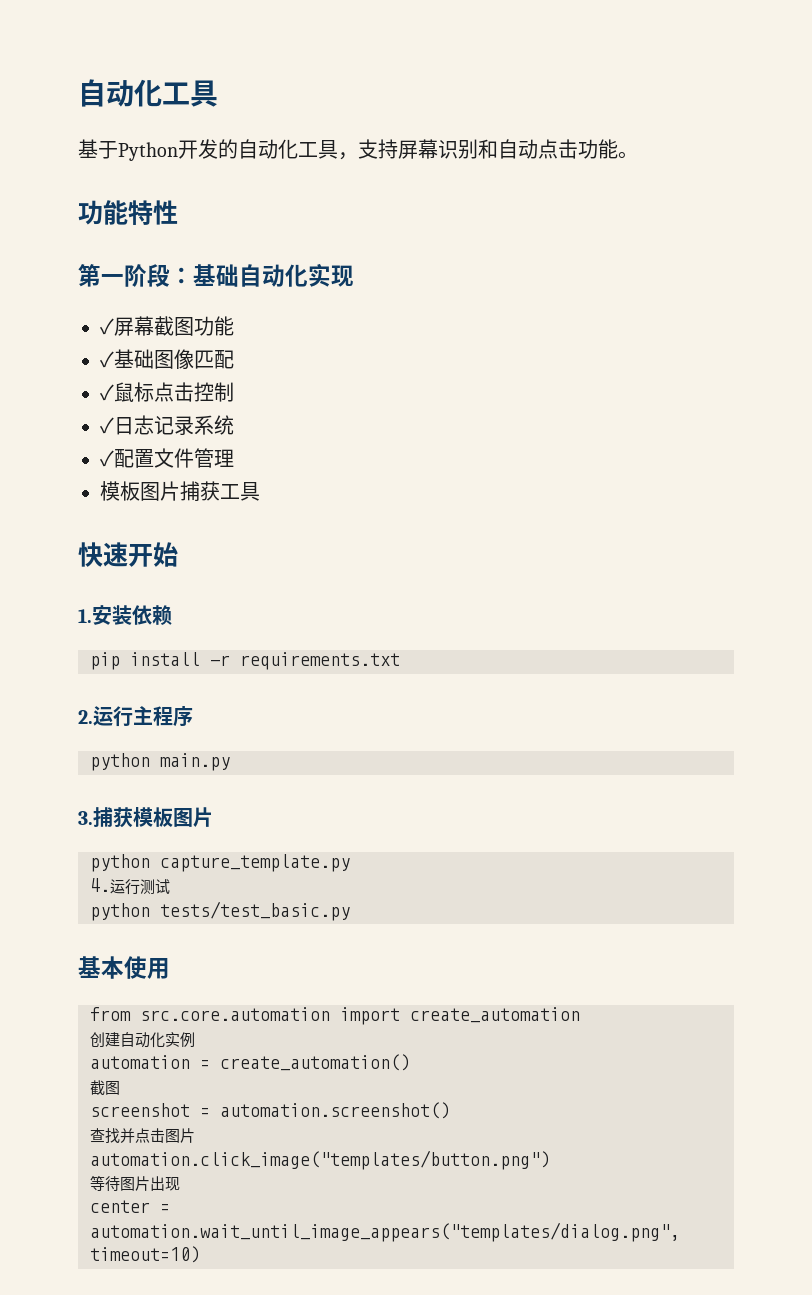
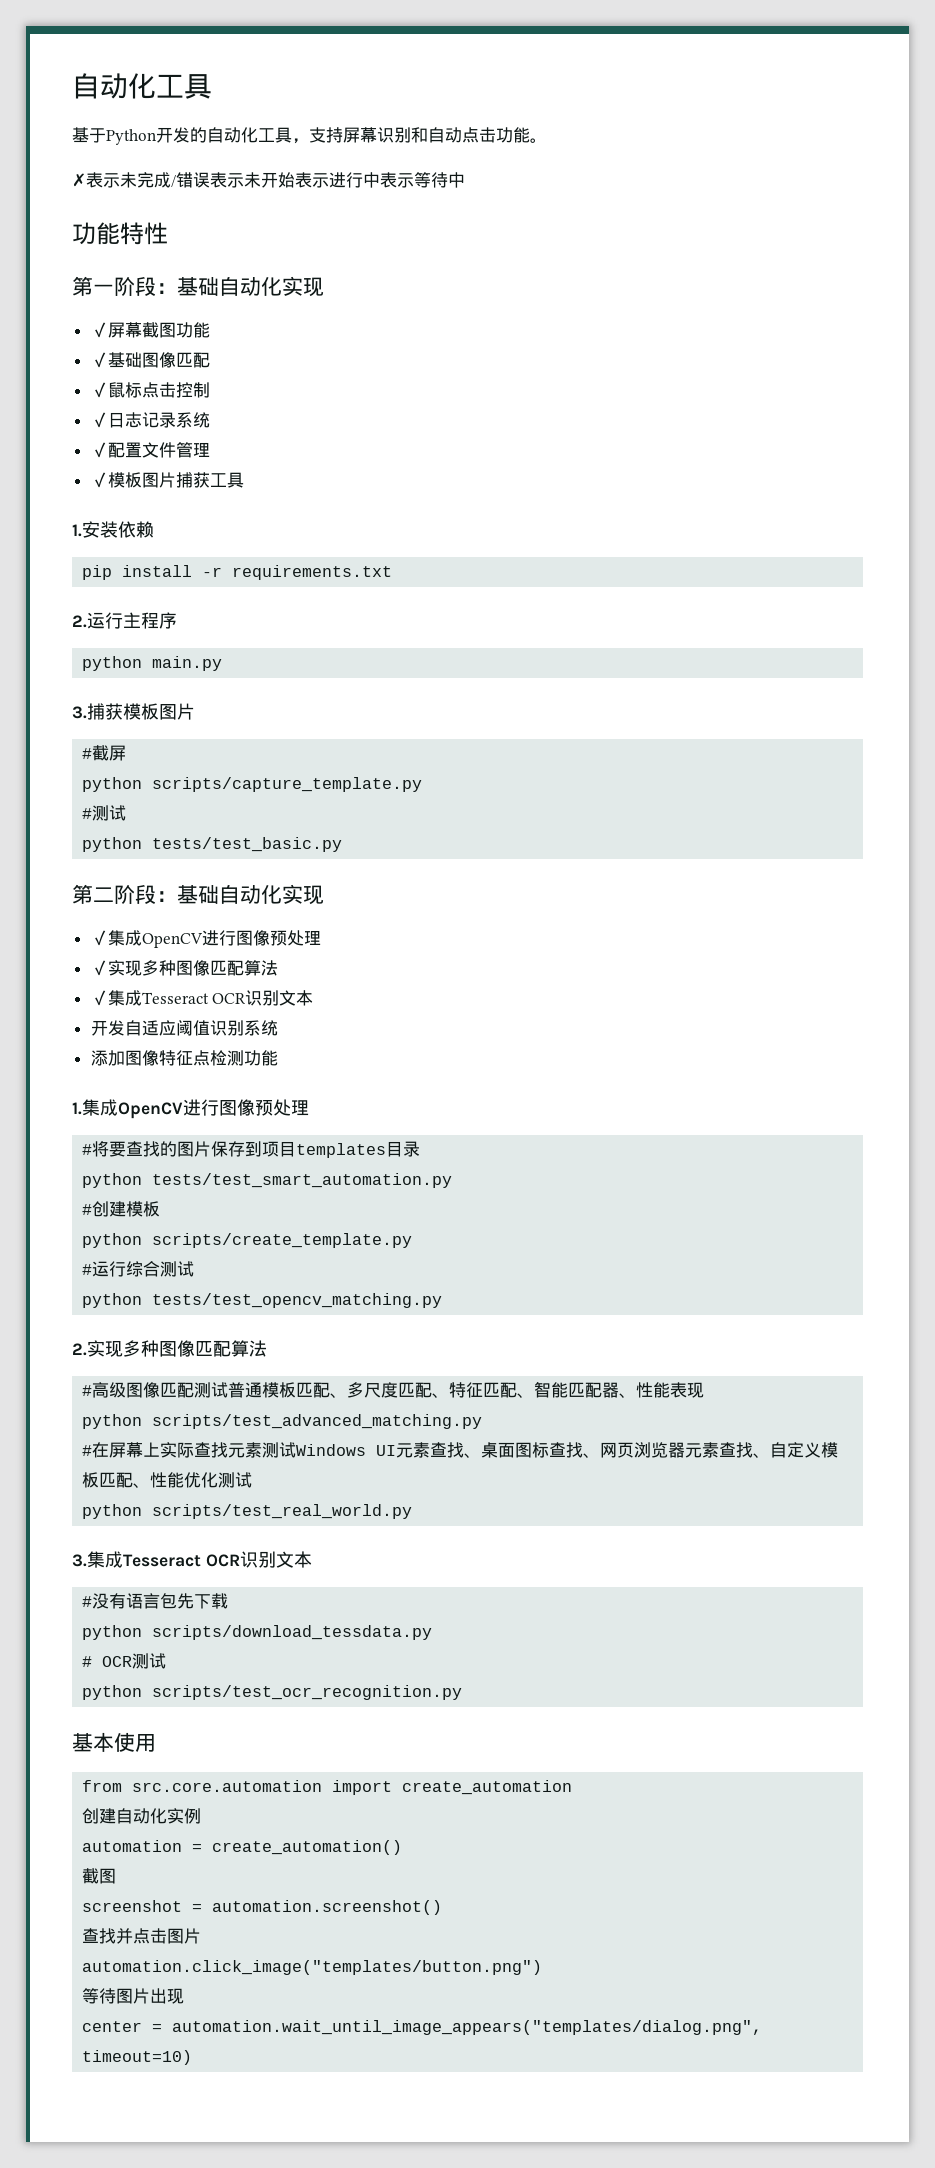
+ ✗表示未完成/错误表示未开始表示进行中表示等待中
- 模板图片捕获工具
+ ✓模板图片捕获工具
- 快速开始
- python capture_template.py
- 4.运行测试
+ #截屏
+ python scripts/capture_template.py
+ #测试
+ 第二阶段：基础自动化实现
+ ✓集成OpenCV进行图像预处理
+ ✓实现多种图像匹配算法
+ ✓集成Tesseract OCR识别文本
+ 开发自适应阈值识别系统
+ 添加图像特征点检测功能
+ 1.集成OpenCV进行图像预处理
+ #将要查找的图片保存到项目templates目录
+ python tests/test_smart_automation.py
+ #创建模板
+ python scripts/create_template.py
+ #运行综合测试
+ python tests/test_opencv_matching.py
+ 2.实现多种图像匹配算法
+ #高级图像匹配测试普通模板匹配、多尺度匹配、特征匹配、智能匹配器、性能表现
+ python scripts/test_advanced_matching.py
+ #在屏幕上实际查找元素测试Windows UI元素查找、桌面图标查找、网页浏览器元素查找、自定义模板匹配、性能优化测试
+ python scripts/test_real_world.py
+ 3.集成Tesseract OCR识别文本
+ #没有语言包先下载
+ python scripts/download_tessdata.py
+ # OCR测试
+ python scripts/test_ocr_recognition.py

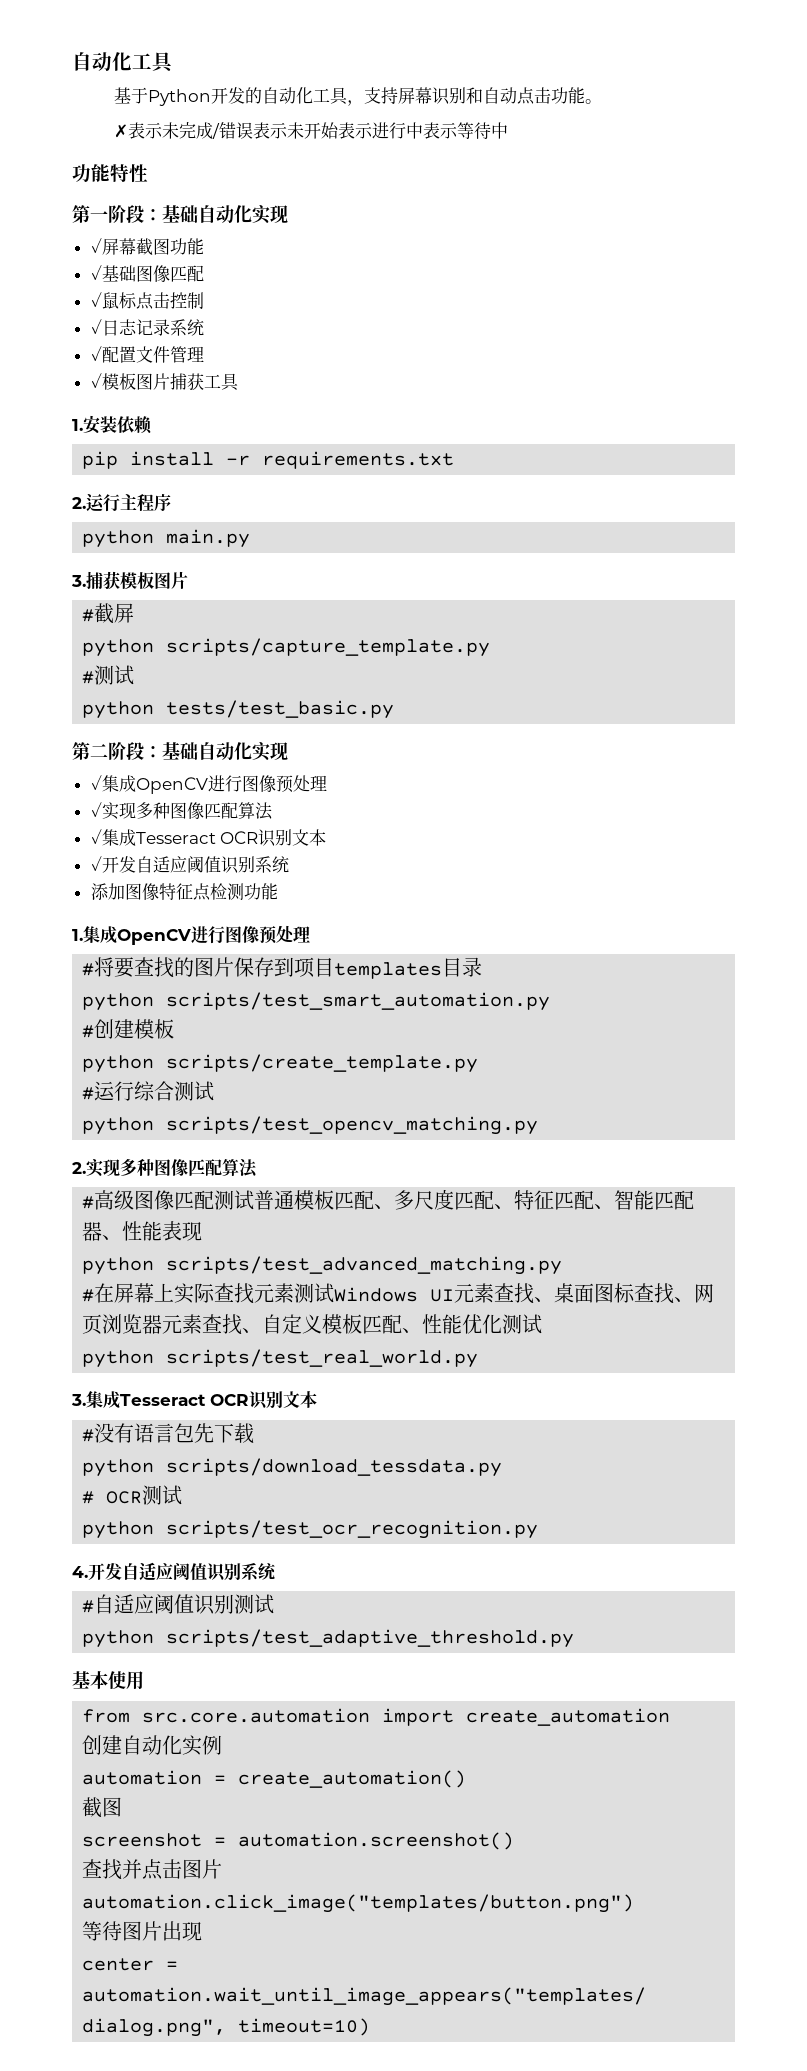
- 开发自适应阈值识别系统
+ ✓开发自适应阈值识别系统
- python tests/test_smart_automation.py
+ python scripts/test_smart_automation.py
- python tests/test_opencv_matching.py
+ python scripts/test_opencv_matching.py
+ 4.开发自适应阈值识别系统
+ #自适应阈值识别测试
+ python scripts/test_adaptive_threshold.py

